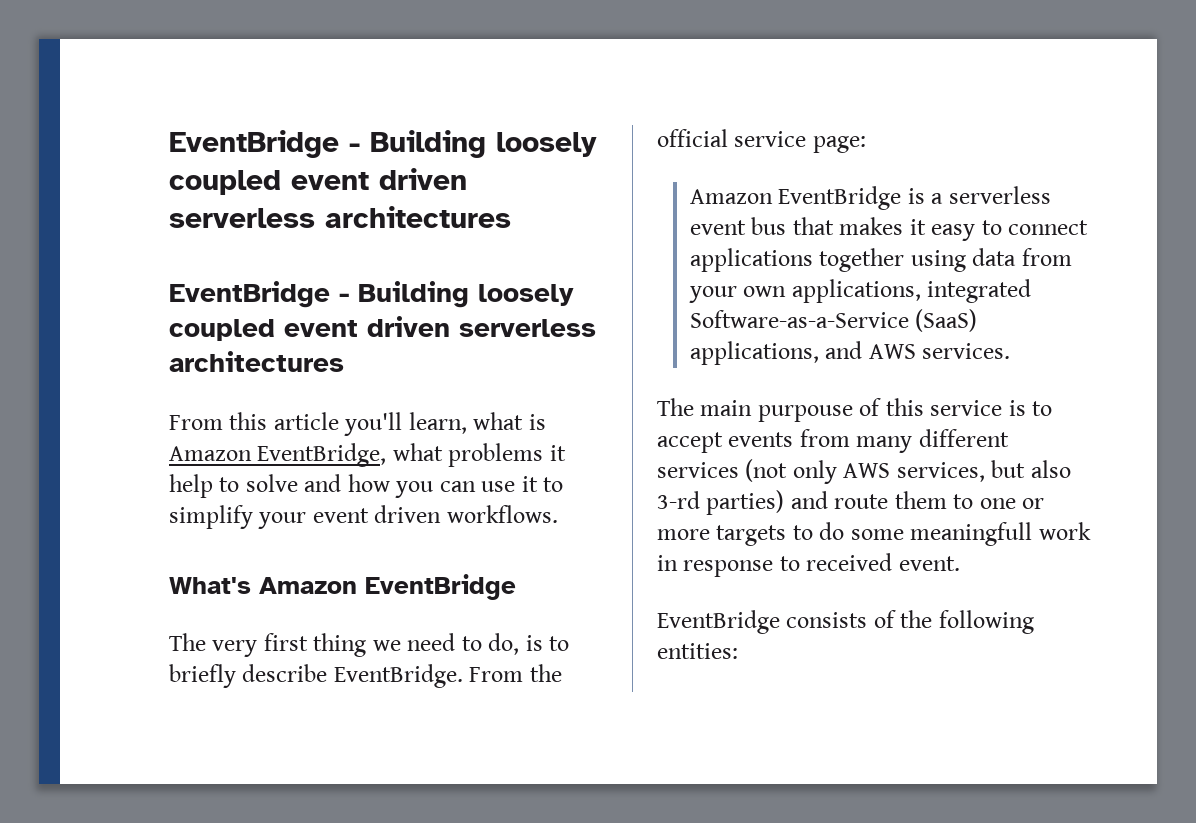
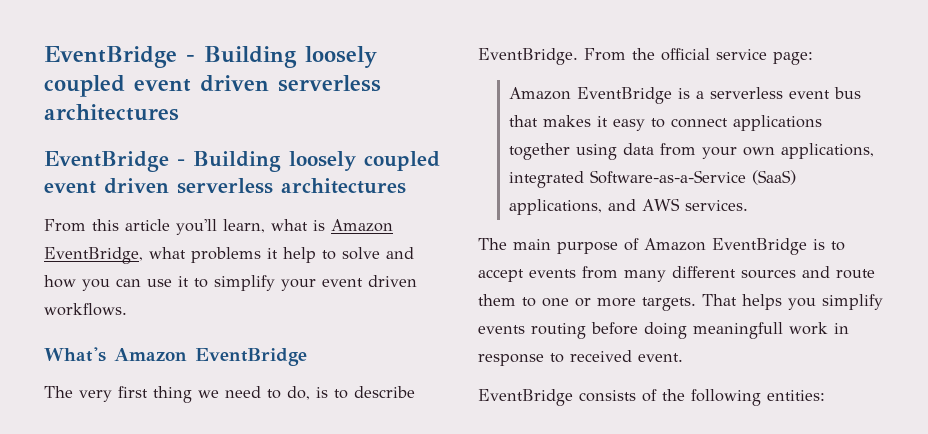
- The very first thing we need to do, is to briefly describe EventBridge.
+ The very first thing we need to do, is to describe EventBridge.
- The main purpouse of this service is to accept events from many different services (not only AWS services, but also 3-rd parties) and route them to one or more targets to do some meaningfull work in response to received event.
+ The main purpose of Amazon EventBridge is to accept events from many different sources and route them to one or more targets. That helps you simplify events routing before doing meaningfull work in response to received event.

